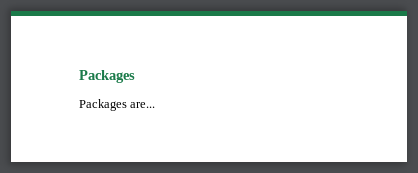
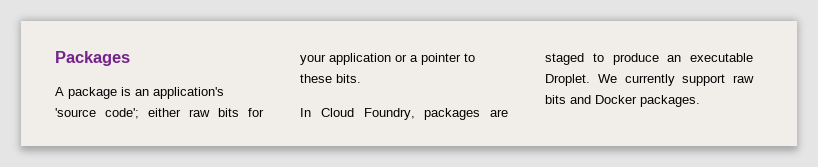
- Packages are...
+ A package is an application's 'source code'; either raw bits for your application or a pointer to these bits.
+ In Cloud Foundry, packages are staged to produce an executable Droplet. We currently support raw bits and Docker packages.

